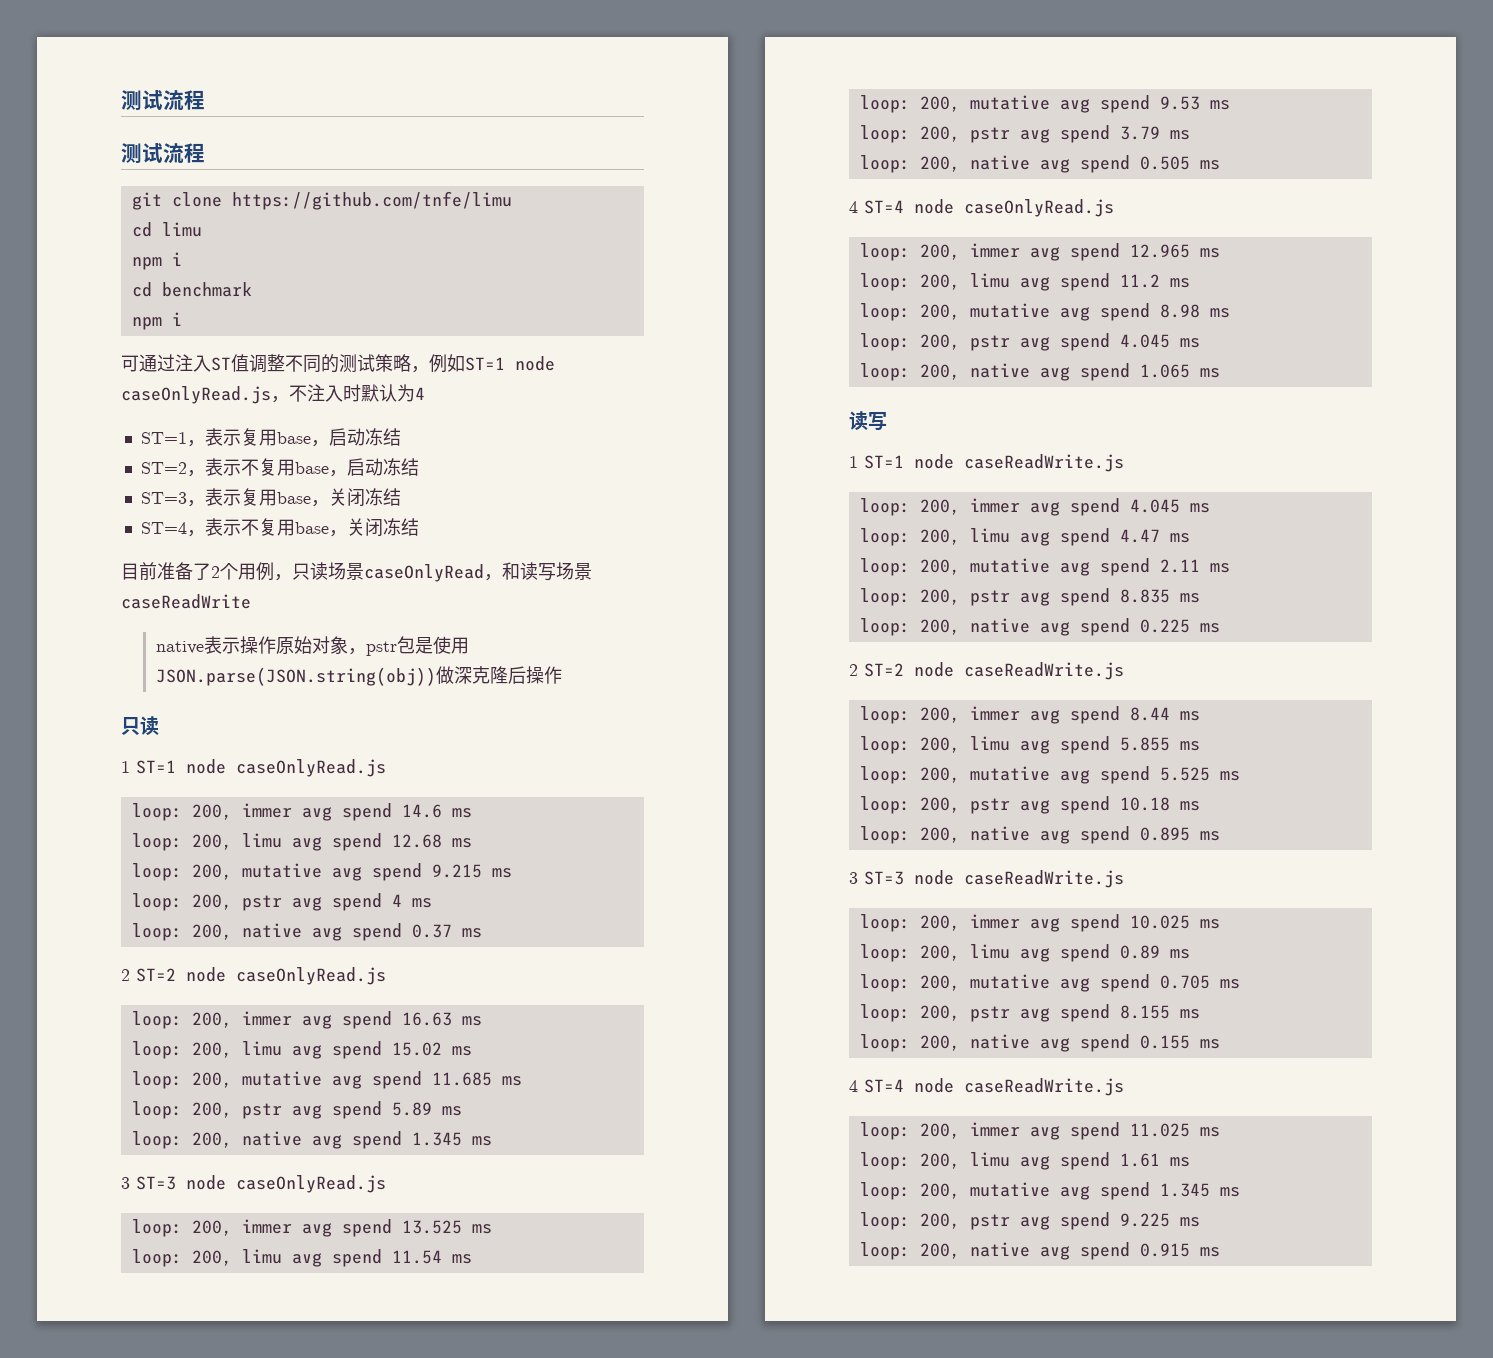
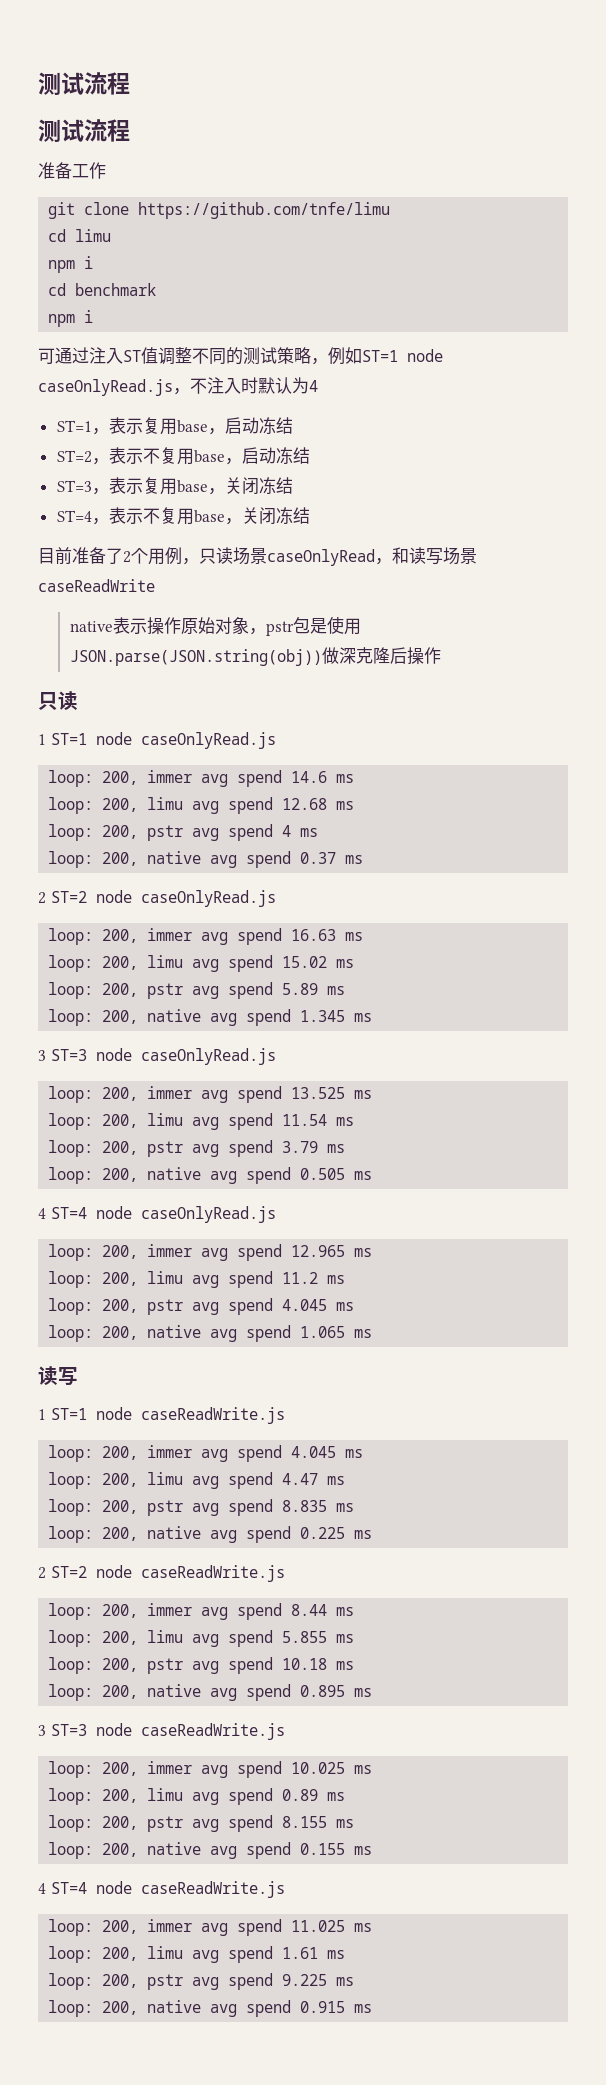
+ 准备工作
- loop: 200, mutative avg spend 9.215 ms
- loop: 200, mutative avg spend 11.685 ms
- loop: 200, mutative avg spend 9.53 ms
- loop: 200, mutative avg spend 8.98 ms
- loop: 200, mutative avg spend 2.11 ms
- loop: 200, mutative avg spend 5.525 ms
- loop: 200, mutative avg spend 0.705 ms
- loop: 200, mutative avg spend 1.345 ms

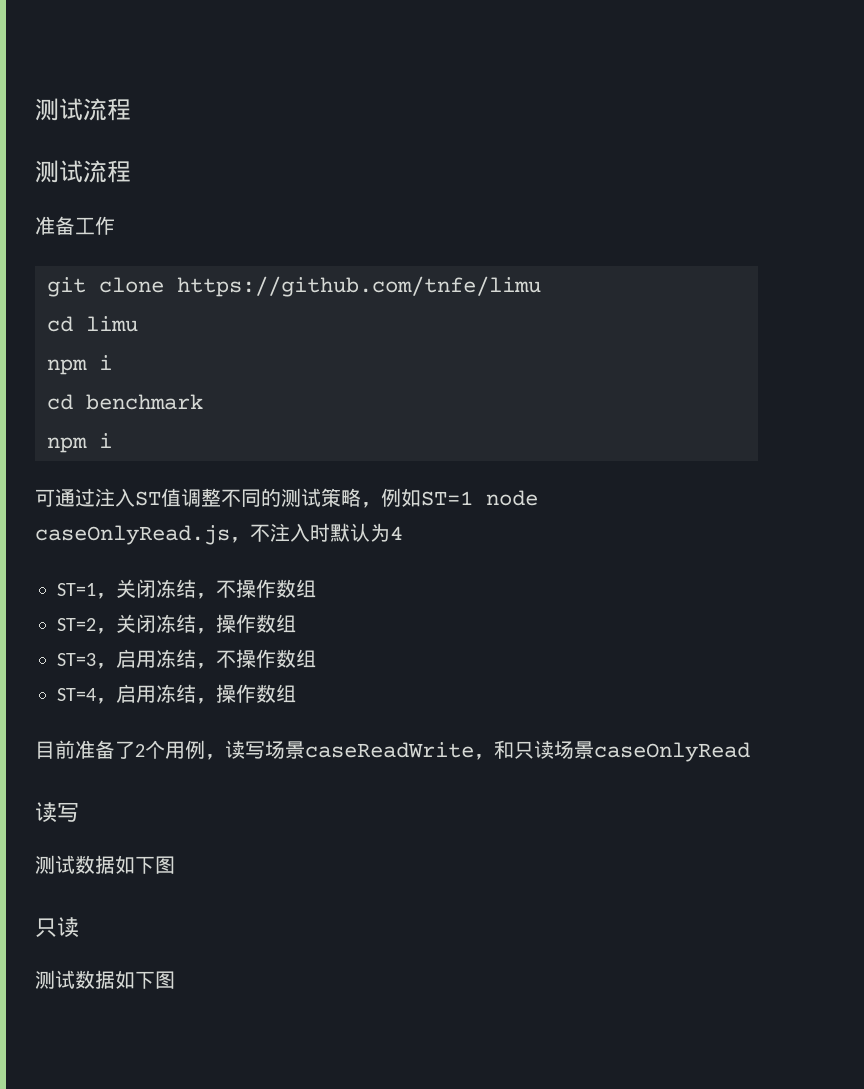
- ST=1，表示复用base，启动冻结
- ST=2，表示不复用base，启动冻结
- ST=3，表示复用base，关闭冻结
- ST=4，表示不复用base，关闭冻结
+ ST=1，关闭冻结，不操作数组
+ ST=2，关闭冻结，操作数组
+ ST=3，启用冻结，不操作数组
+ ST=4，启用冻结，操作数组
- 目前准备了2个用例，只读场景caseOnlyRead，和读写场景caseReadWrite
- native表示操作原始对象，pstr包是使用JSON.parse(JSON.string(obj))做深克隆后操作
+ 目前准备了2个用例，读写场景caseReadWrite，和只读场景caseOnlyRead
+ 读写
+ 测试数据如下图
  只读
- 1 ST=1 node caseOnlyRead.js
- loop: 200, immer avg spend 14.6 ms
- loop: 200, limu avg spend 12.68 ms
- loop: 200, pstr avg spend 4 ms
- loop: 200, native avg spend 0.37 ms
- 2 ST=2 node caseOnlyRead.js
- loop: 200, immer avg spend 16.63 ms
- loop: 200, limu avg spend 15.02 ms
- loop: 200, pstr avg spend 5.89 ms
- loop: 200, native avg spend 1.345 ms
- 3 ST=3 node caseOnlyRead.js
- loop: 200, immer avg spend 13.525 ms
- loop: 200, limu avg spend 11.54 ms
- loop: 200, pstr avg spend 3.79 ms
- loop: 200, native avg spend 0.505 ms
- 4 ST=4 node caseOnlyRead.js
- loop: 200, immer avg spend 12.965 ms
- loop: 200, limu avg spend 11.2 ms
- loop: 200, pstr avg spend 4.045 ms
- loop: 200, native avg spend 1.065 ms
- 读写
- 1 ST=1 node caseReadWrite.js
- loop: 200, immer avg spend 4.045 ms
- loop: 200, limu avg spend 4.47 ms
- loop: 200, pstr avg spend 8.835 ms
- loop: 200, native avg spend 0.225 ms
- 2 ST=2 node caseReadWrite.js
- loop: 200, immer avg spend 8.44 ms
- loop: 200, limu avg spend 5.855 ms
- loop: 200, pstr avg spend 10.18 ms
- loop: 200, native avg spend 0.895 ms
- 3 ST=3 node caseReadWrite.js
- loop: 200, immer avg spend 10.025 ms
- loop: 200, limu avg spend 0.89 ms
- loop: 200, pstr avg spend 8.155 ms
- loop: 200, native avg spend 0.155 ms
- 4 ST=4 node caseReadWrite.js
- loop: 200, immer avg spend 11.025 ms
- loop: 200, limu avg spend 1.61 ms
- loop: 200, pstr avg spend 9.225 ms
- loop: 200, native avg spend 0.915 ms
+ 测试数据如下图

